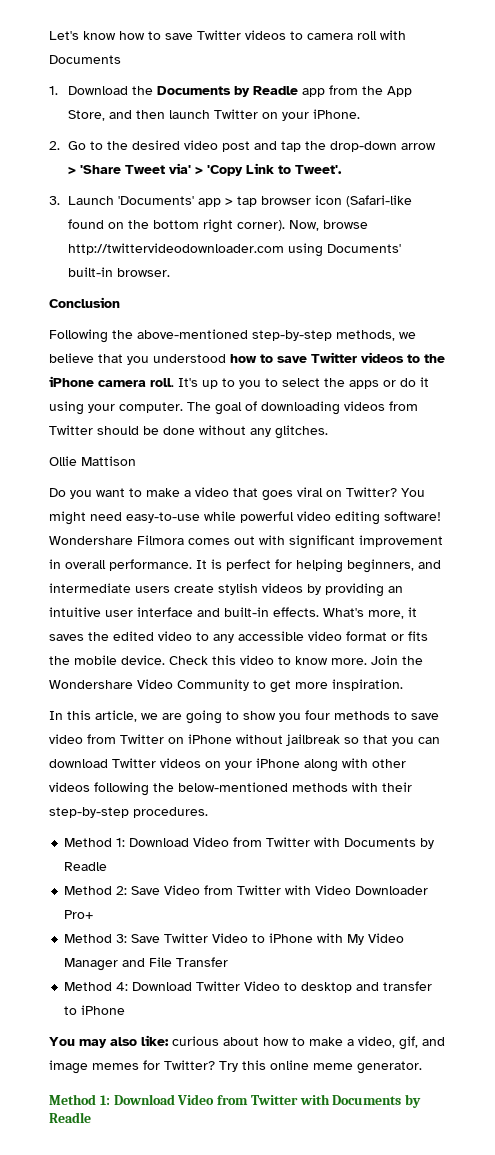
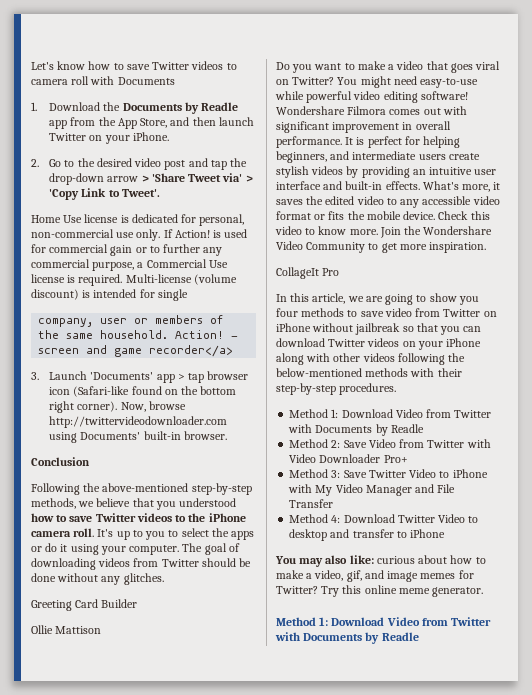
+ Home Use license is dedicated for personal, non-commercial use only. If Action! is used for commercial gain or to further any commercial purpose, a Commercial Use license is required. Multi-license (volume discount) is intended for single
+ company, user or members of the same household. Action! - screen and game recorder</a>
+ Greeting Card Builder
+ CollageIt Pro

